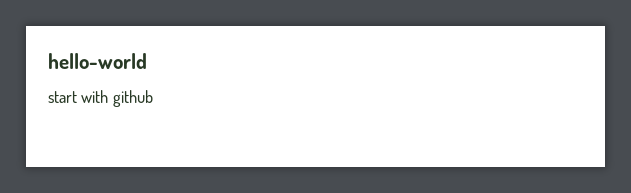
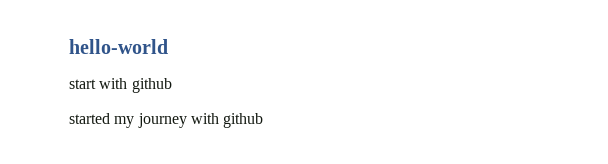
+ started my journey with github

